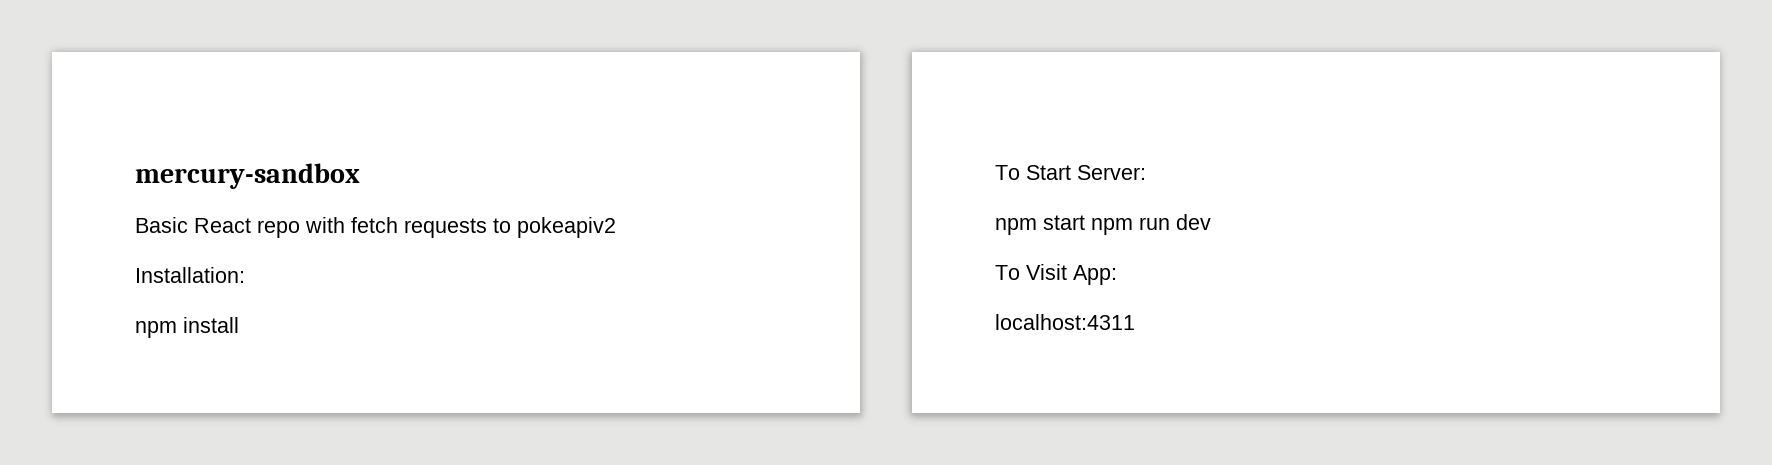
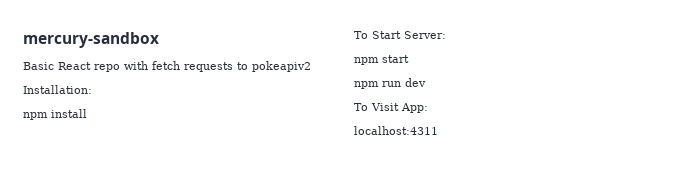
- npm start npm run dev
+ npm start
+ npm run dev

